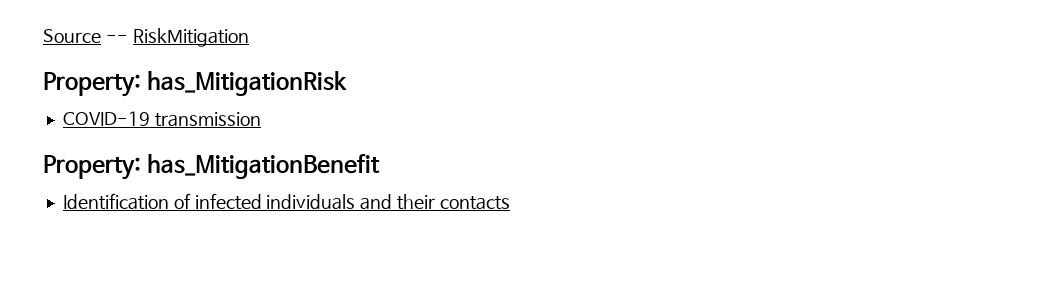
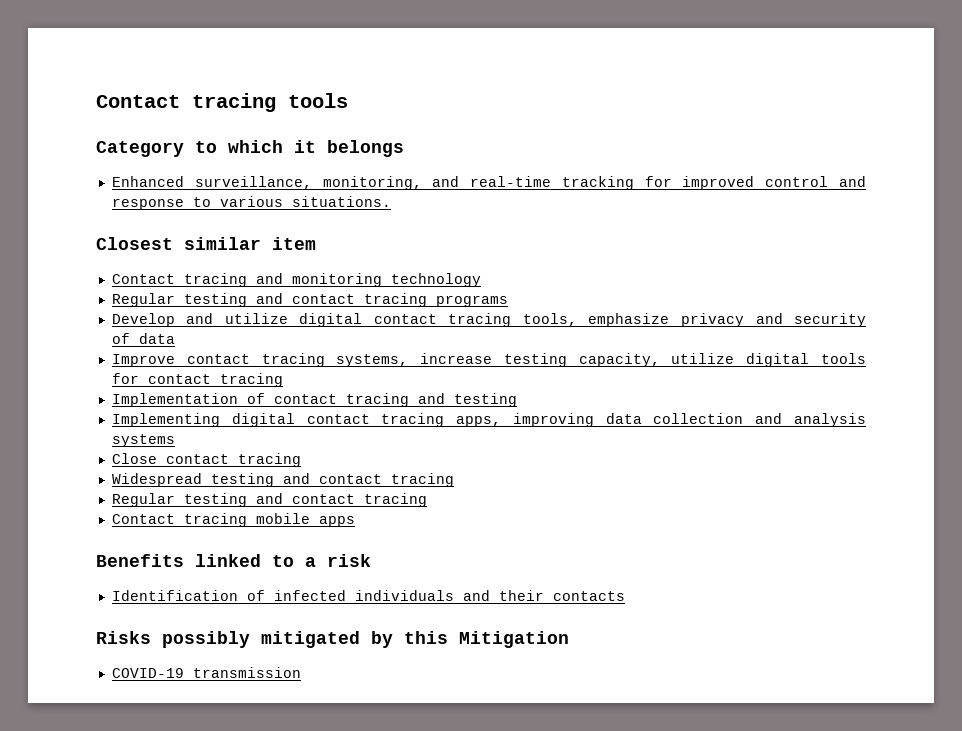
- Source -- RiskMitigation
- Property: has_MitigationRisk
- COVID-19 transmission
- Property: has_MitigationBenefit
+ Contact tracing tools
+ Category to which it belongs
+ Enhanced surveillance, monitoring, and real-time tracking for improved control and response to various situations.
+ Closest similar item
+ Contact tracing and monitoring technology
+ Regular testing and contact tracing programs
+ Develop and utilize digital contact tracing tools, emphasize privacy and security of data
+ Improve contact tracing systems, increase testing capacity, utilize digital tools for contact tracing
+ Implementation of contact tracing and testing
+ Implementing digital contact tracing apps, improving data collection and analysis systems
+ Close contact tracing
+ Widespread testing and contact tracing
+ Regular testing and contact tracing
+ Contact tracing mobile apps
+ Benefits linked to a risk
+ Risks possibly mitigated by this Mitigation
+ COVID-19 transmission

